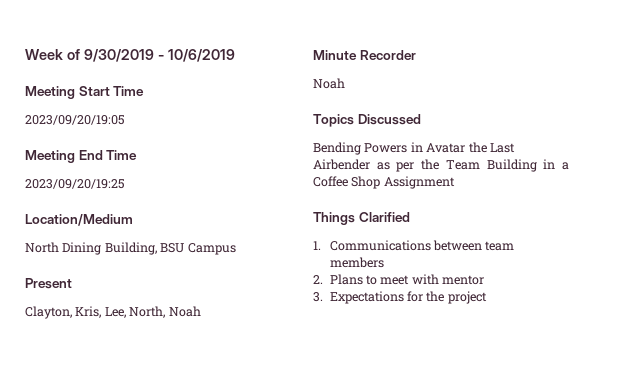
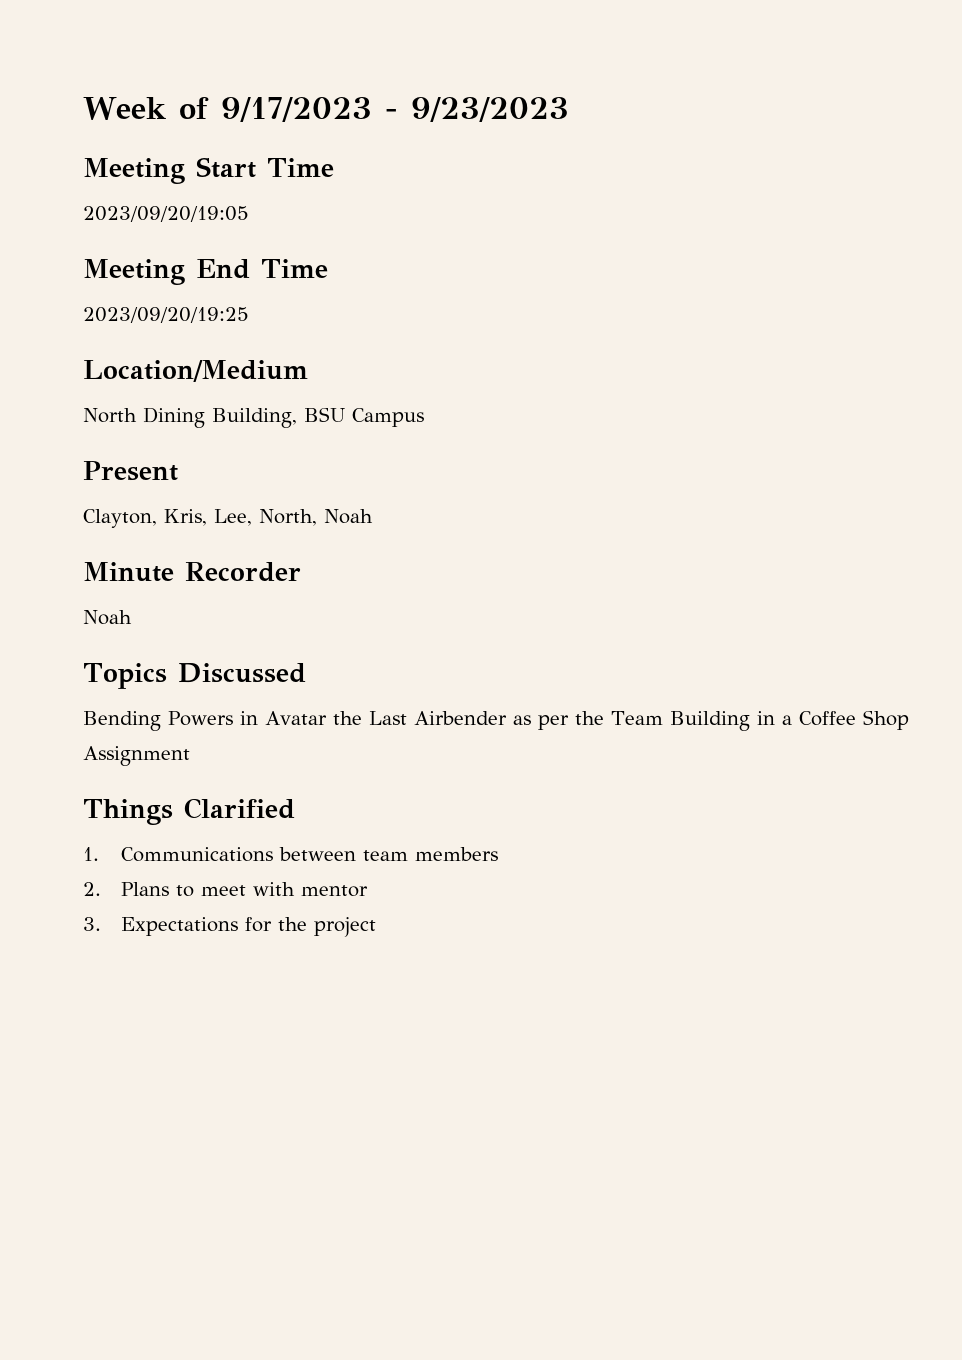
- Week of 9/30/2019 - 10/6/2019
+ Week of 9/17/2023 - 9/23/2023

